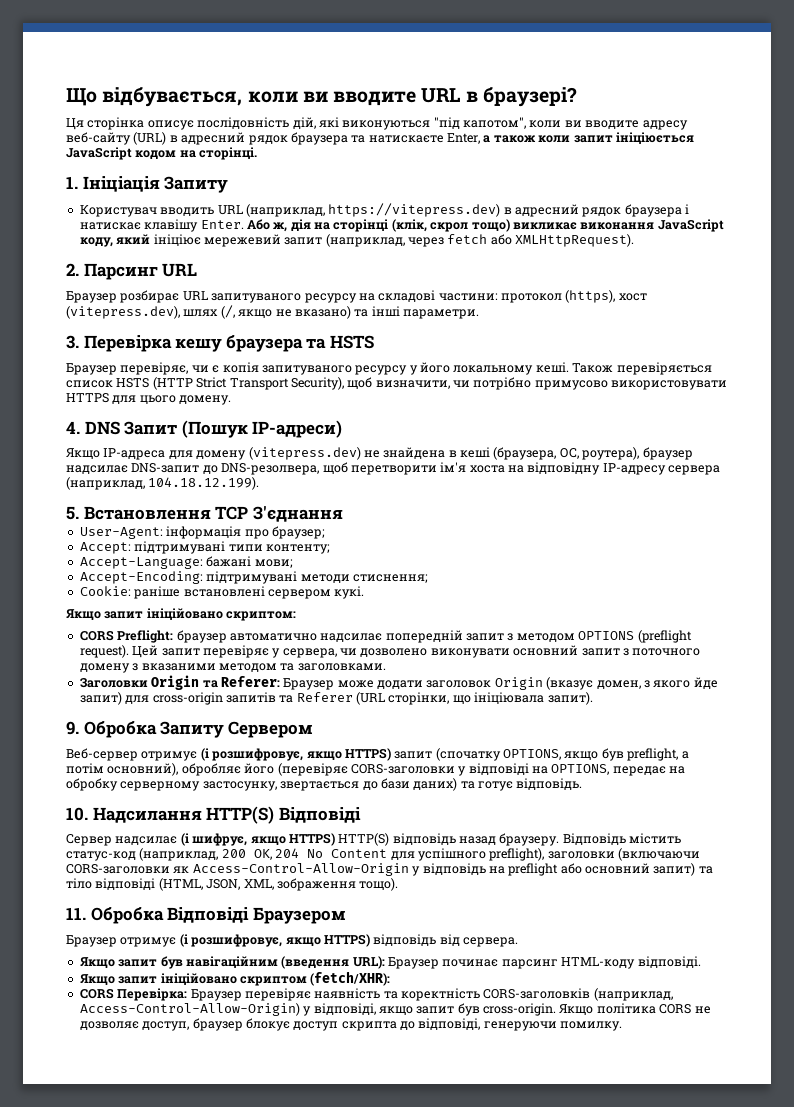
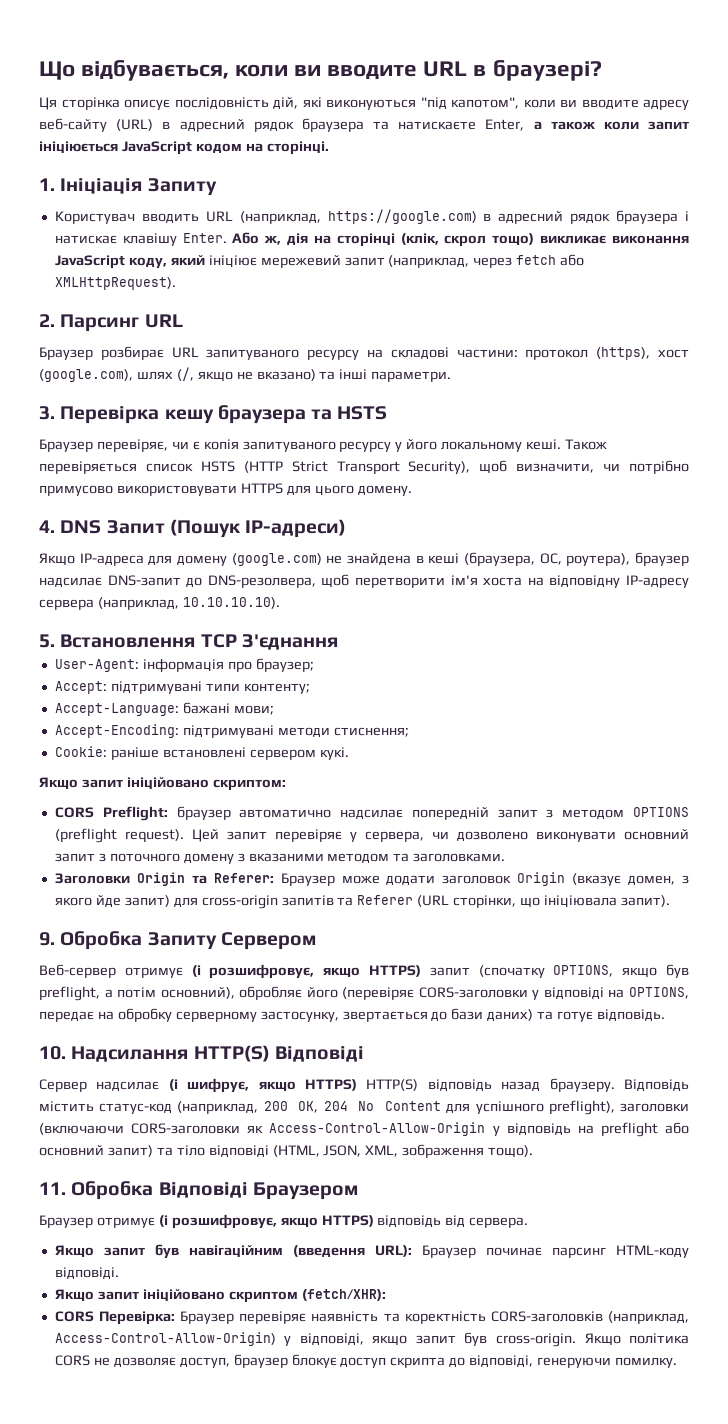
- Користувач вводить URL (наприклад, https://vitepress.dev) в адресний рядок браузера і натискає клавішу Enter.
+ Користувач вводить URL (наприклад, https://google.com) в адресний рядок браузера і натискає клавішу Enter.
- Браузер розбирає URL запитуваного ресурсу на складові частини: протокол (https), хост (vitepress.dev), шлях (/, якщо не вказано) та інші параметри.
+ Браузер розбирає URL запитуваного ресурсу на складові частини: протокол (https), хост (google.com), шлях (/, якщо не вказано) та інші параметри.
- Якщо IP-адреса для домену (vitepress.dev) не знайдена в кеші (браузера, ОС, роутера), браузер надсилає DNS-запит до DNS-резолвера, щоб перетворити ім'я хоста на відповідну IP-адресу сервера (наприклад, 104.18.12.199).
+ Якщо IP-адреса для домену (google.com) не знайдена в кеші (браузера, ОС, роутера), браузер надсилає DNS-запит до DNS-резолвера, щоб перетворити ім'я хоста на відповідну IP-адресу сервера (наприклад, 10.10.10.10).

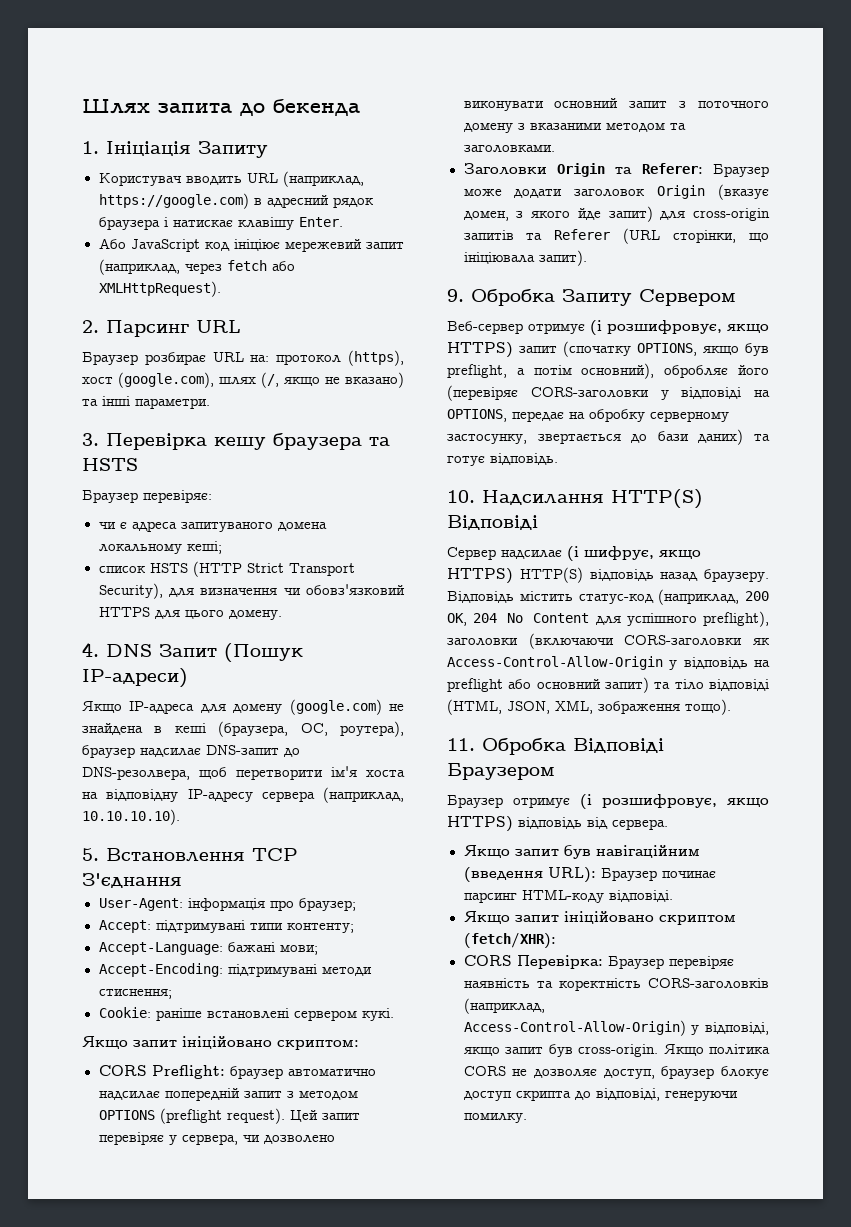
- Що відбувається, коли ви вводите URL в браузері?
- Ця сторінка описує послідовність дій, які виконуються "під капотом", коли ви вводите адресу веб-сайту (URL) в адресний рядок браузера та натискаєте Enter, а також коли запит ініціюється JavaScript кодом на сторінці.
+ Шлях запита до бекенда
- Користувач вводить URL (наприклад, https://google.com) в адресний рядок браузера і натискає клавішу Enter. Або ж, дія на сторінці (клік, скрол тощо) викликає виконання JavaScript коду, який ініціює мережевий запит (наприклад, через fetch або XMLHttpRequest).
+ Користувач вводить URL (наприклад, https://google.com) в адресний рядок браузера і натискає клавішу Enter.
+ Або JavaScript код ініціює мережевий запит (наприклад, через fetch або XMLHttpRequest).
- Браузер розбирає URL запитуваного ресурсу на складові частини: протокол (https), хост (google.com), шлях (/, якщо не вказано) та інші параметри.
+ Браузер розбирає URL на: протокол (https), хост (google.com), шлях (/, якщо не вказано) та інші параметри.
- Браузер перевіряє, чи є копія запитуваного ресурсу у його локальному кеші. Також перевіряється список HSTS (HTTP Strict Transport Security), щоб визначити, чи потрібно примусово використовувати HTTPS для цього домену.
+ Браузер перевіряє:
+ чи є адреса запитуваного домена локальному кеші;
+ список HSTS (HTTP Strict Transport Security), для визначення чи обовз'язковий HTTPS для цього домену.

